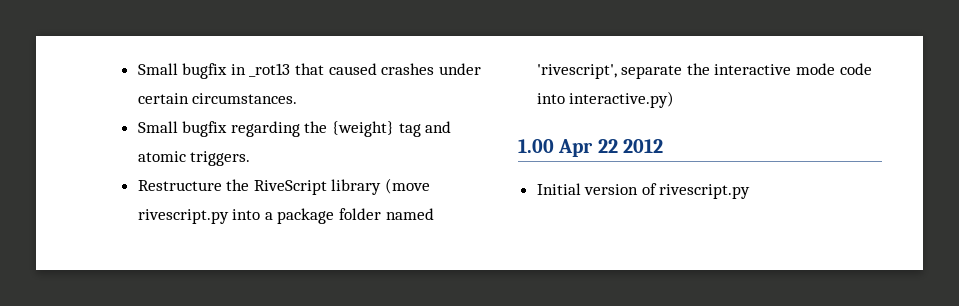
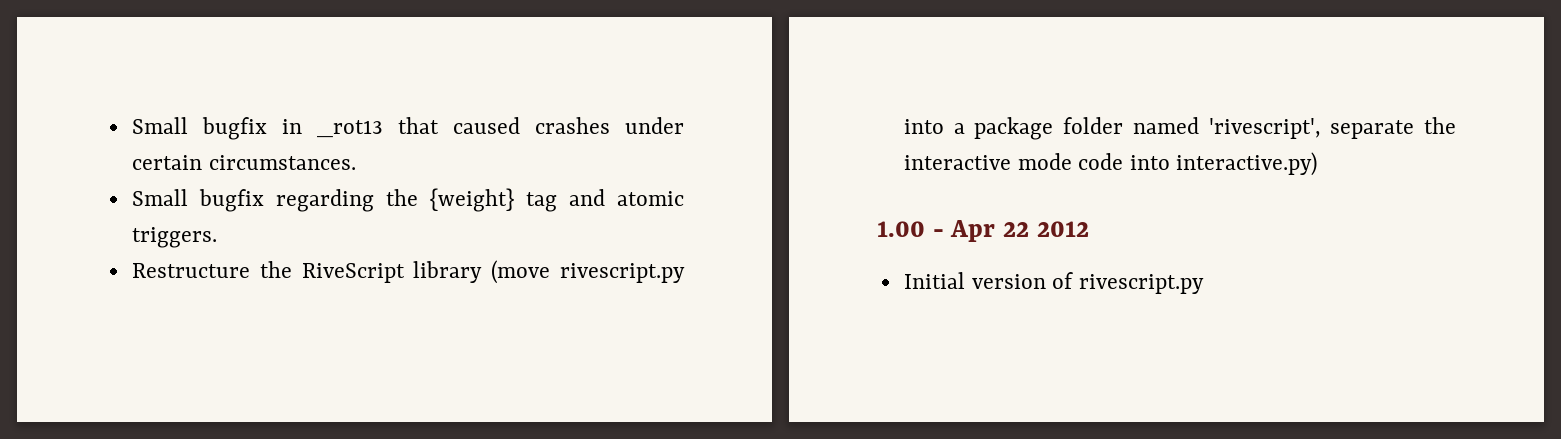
- 1.00 Apr 22 2012
+ 1.00 - Apr 22 2012

